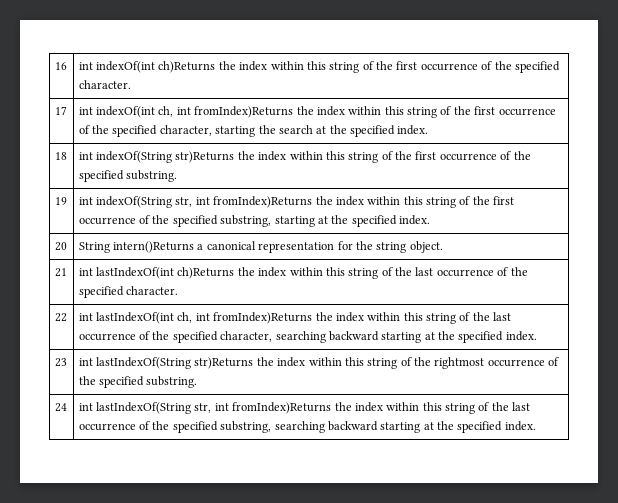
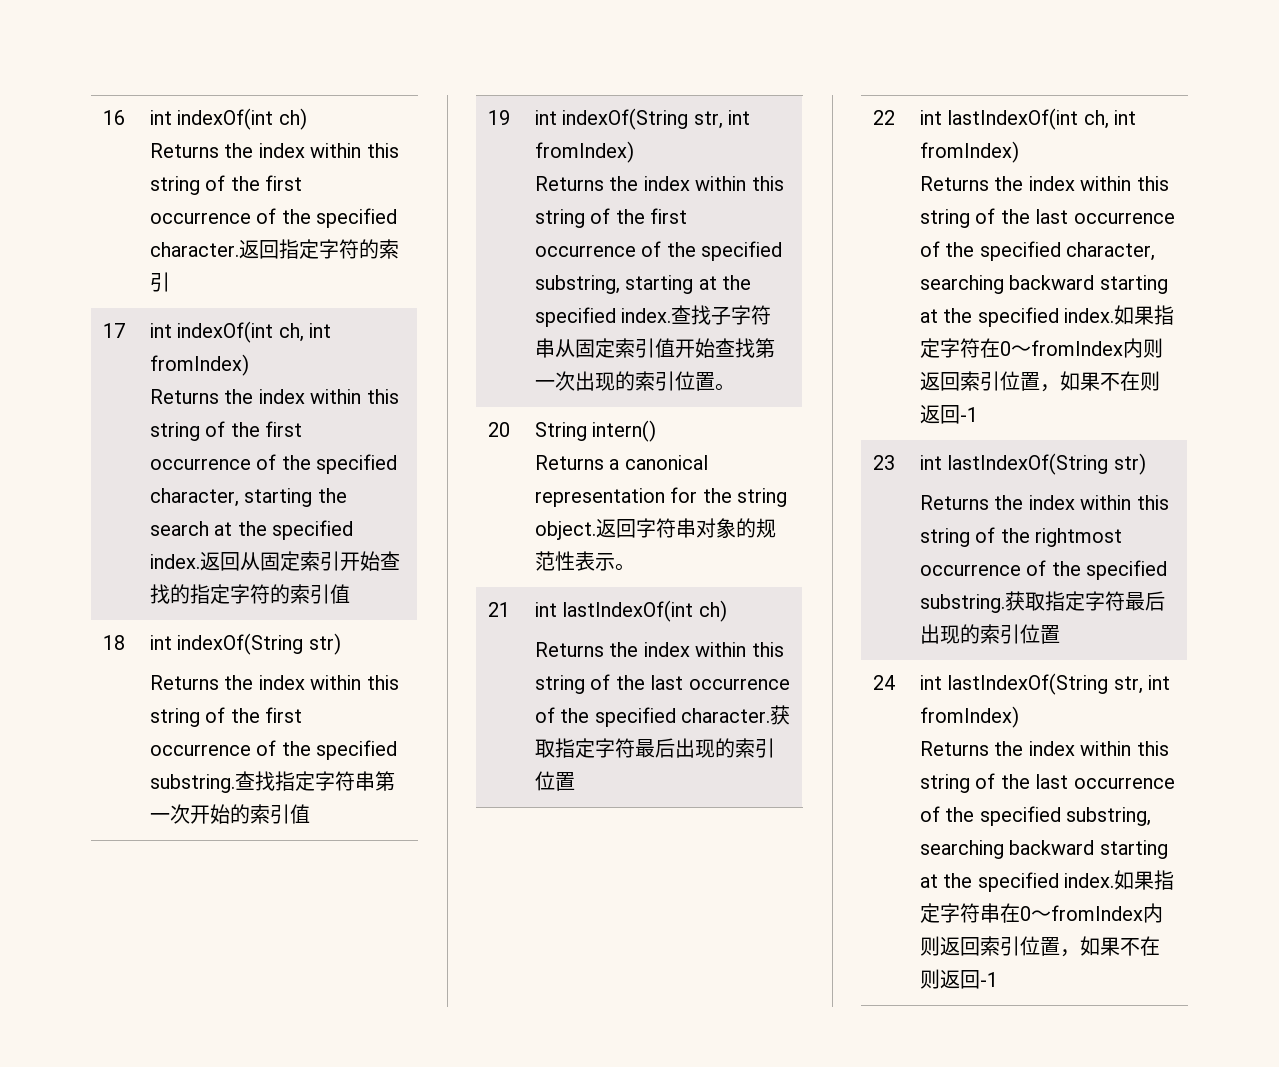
- 16 | int indexOf(int ch)Returns the index within this string of the first occurrence of the specified character.
+ 16 | int indexOf(int ch)
+ Returns the index within this string of the first occurrence of the specified character.返回指定字符的索引
- 17 | int indexOf(int ch, int fromIndex)Returns the index within this string of the first occurrence of the specified character, starting the search at the specified index.
+ 17 | int indexOf(int ch, int fromIndex)
+ Returns the index within this string of the first occurrence of the specified character, starting the search at the specified index.返回从固定索引开始查找的指定字符的索引值
- 18 | int indexOf(String str)Returns the index within this string of the first occurrence of the specified substring.
+ 18 | int indexOf(String str)
+ Returns the index within this string of the first occurrence of the specified substring.查找指定字符串第一次开始的索引值
- 19 | int indexOf(String str, int fromIndex)Returns the index within this string of the first occurrence of the specified substring, starting at the specified index.
+ 19 | int indexOf(String str, int fromIndex)
+ Returns the index within this string of the first occurrence of the specified substring, starting at the specified index.查找子字符串从固定索引值开始查找第一次出现的索引位置。
- 20 | String intern()Returns a canonical representation for the string object.
+ 20 | String intern()
+ Returns a canonical representation for the string object.返回字符串对象的规范性表示。
- 21 | int lastIndexOf(int ch)Returns the index within this string of the last occurrence of the specified character.
+ 21 | int lastIndexOf(int ch)
+ Returns the index within this string of the last occurrence of the specified character.获取指定字符最后出现的索引位置
- int lastIndexOf(int ch, int fromIndex)Returns the index within this string of the last occurrence of the specified character, searching backward starting at the specified index.
+ int lastIndexOf(int ch, int fromIndex)
+ Returns the index within this string of the last occurrence of the specified character, searching backward starting at the specified index.如果指定字符在0～fromIndex内则返回索引位置，如果不在则返回-1
- 23 | int lastIndexOf(String str)Returns the index within this string of the rightmost occurrence of the specified substring.
+ 23 | int lastIndexOf(String str)
+ Returns the index within this string of the rightmost occurrence of the specified substring.获取指定字符最后出现的索引位置
- int lastIndexOf(String str, int fromIndex)Returns the index within this string of the last occurrence of the specified substring, searching backward starting at the specified index.
+ int lastIndexOf(String str, int fromIndex)
+ Returns the index within this string of the last occurrence of the specified substring, searching backward starting at the specified index.
+ 如果指定字符串在0～fromIndex内则返回索引位置，如果不在则返回-1

